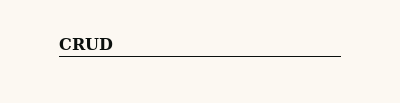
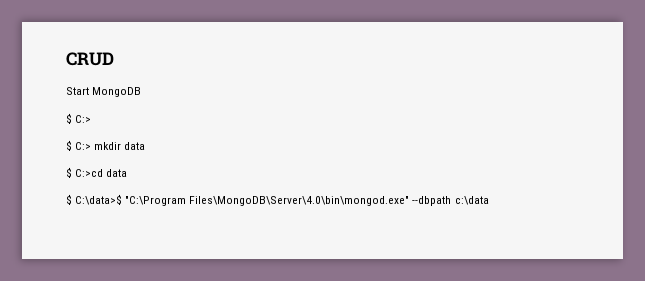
+ Start MongoDB
+ $ C:>
+ $ C:> mkdir data
+ $ C:>cd data
+ $ C:\data>$ "C:\Program Files\MongoDB\Server\4.0\bin\mongod.exe" --dbpath c:\data

